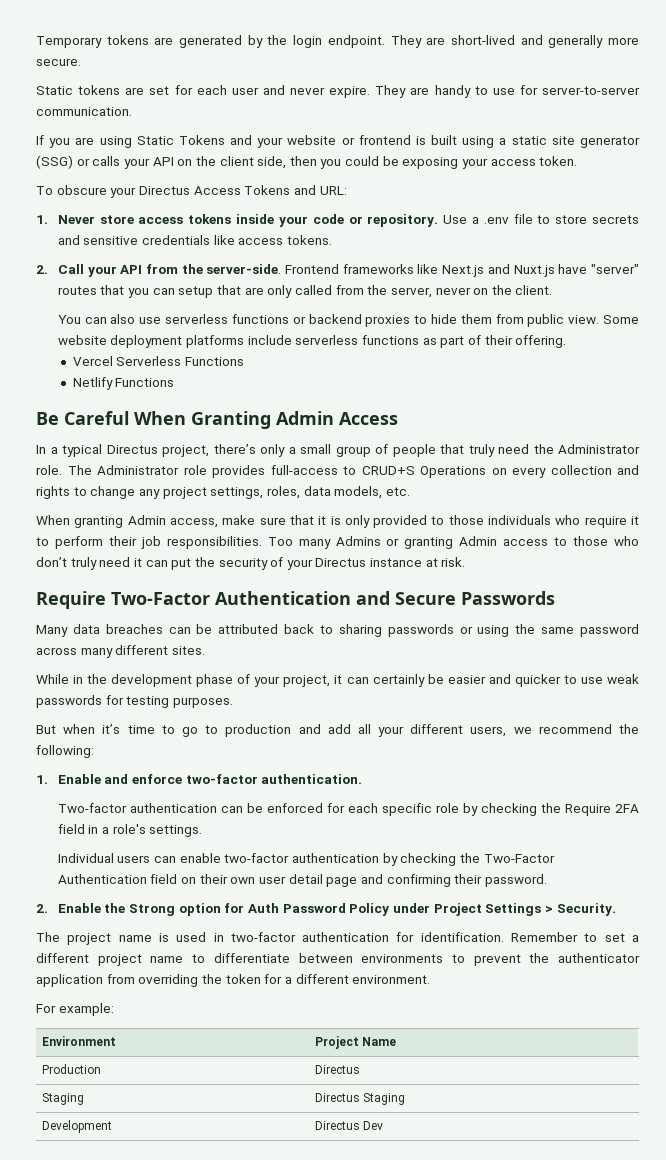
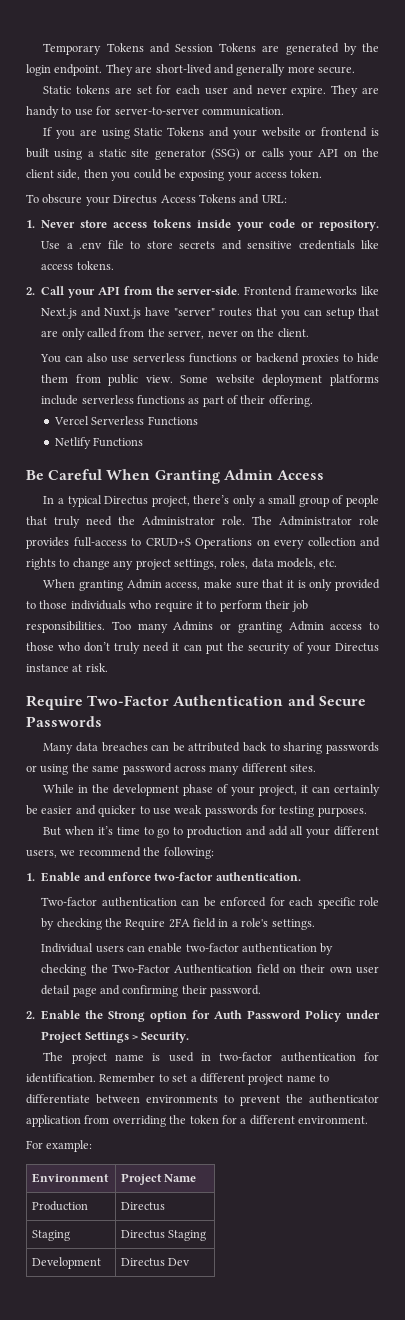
- Temporary tokens are generated by the login endpoint.
+ Temporary Tokens and Session Tokens are generated by the login endpoint.

